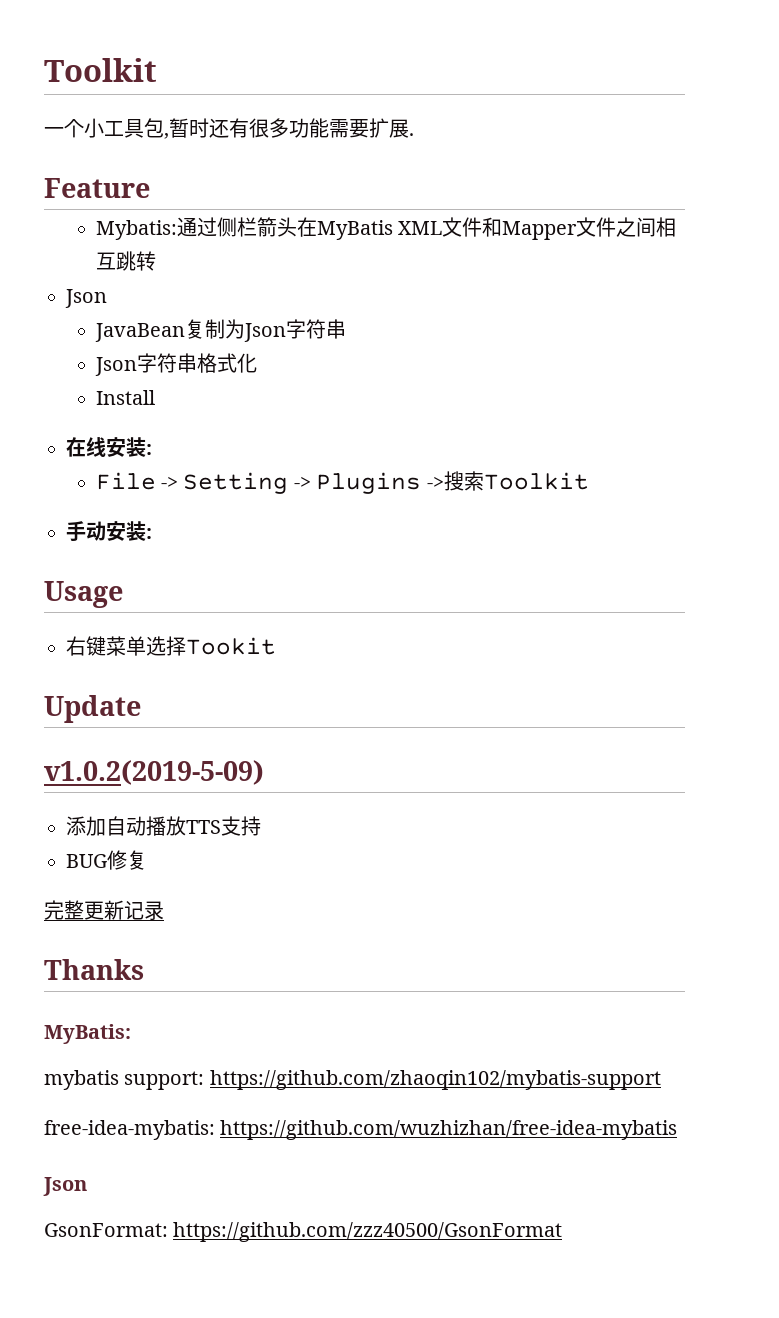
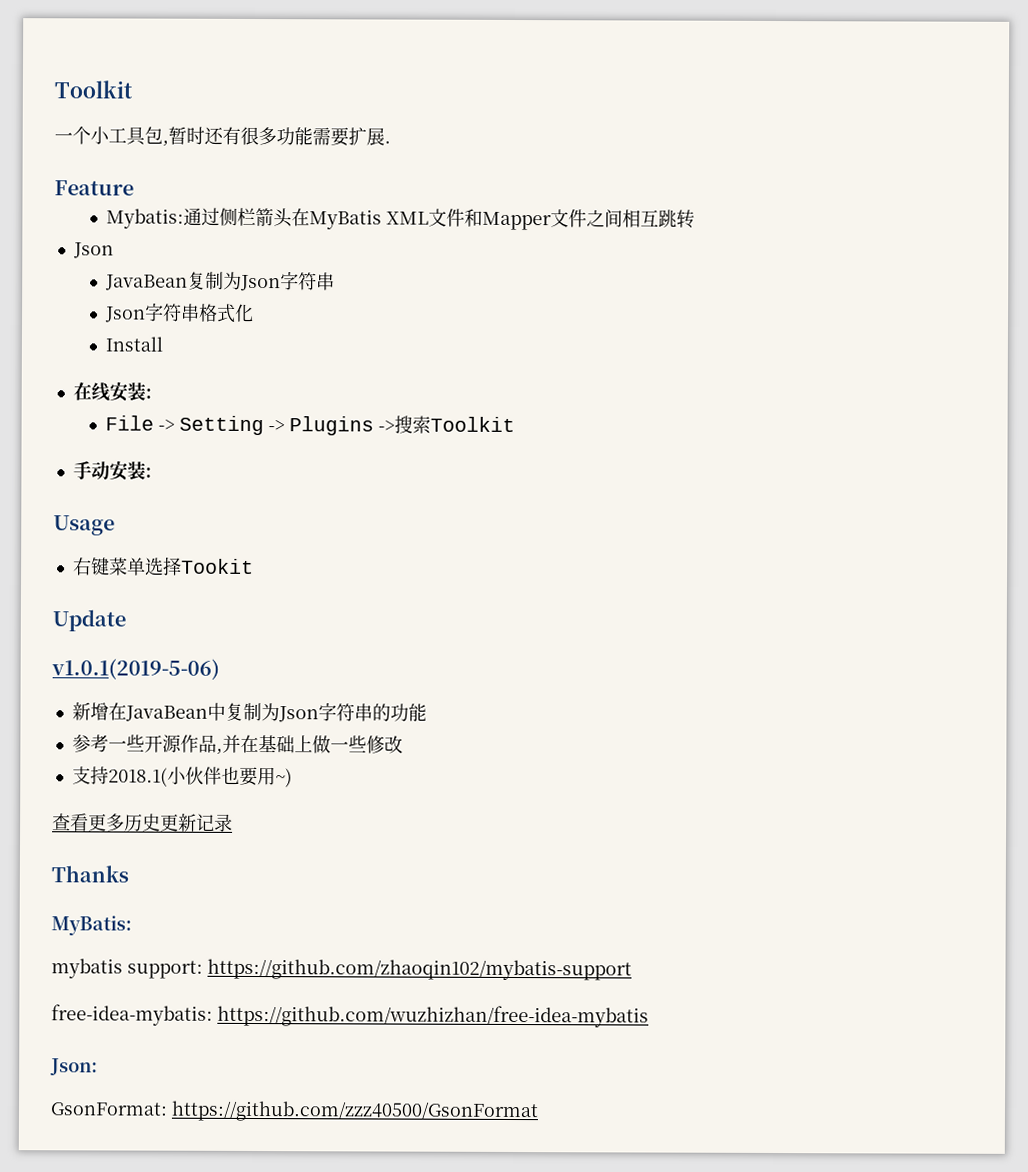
- v1.0.2(2019-5-09)
- 添加自动播放TTS支持
- BUG修复
- 完整更新记录
+ v1.0.1(2019-5-06)
+ 新增在JavaBean中复制为Json字符串的功能
+ 参考一些开源作品,并在基础上做一些修改
+ 支持2018.1(小伙伴也要用~)
+ 查看更多历史更新记录
  free-idea-mybatis: https://github.com/wuzhizhan/free-idea-mybatis
- Json
+ Json:

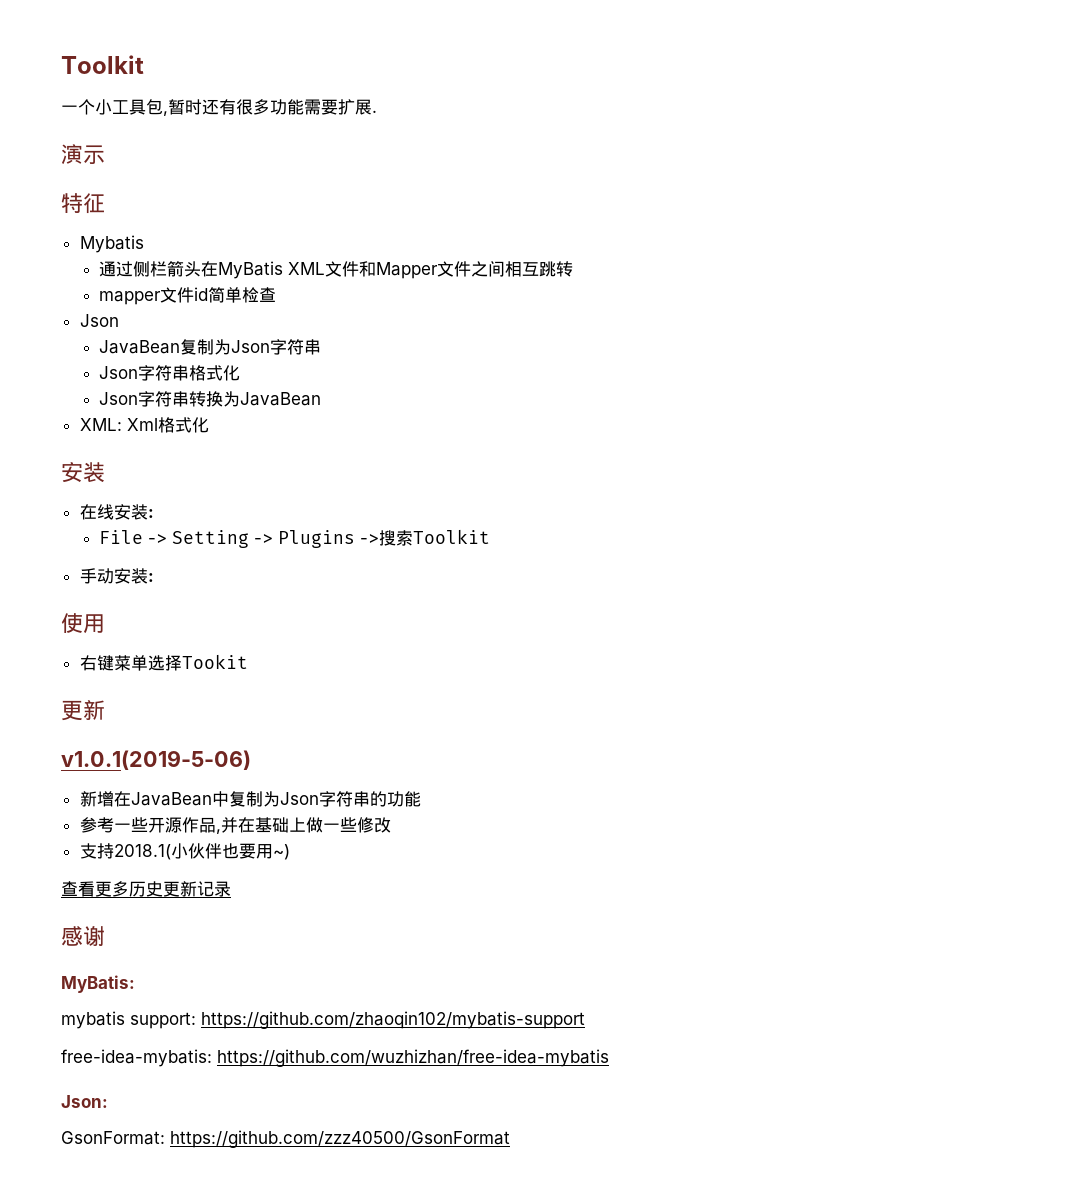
- Feature
- Mybatis:通过侧栏箭头在MyBatis XML文件和Mapper文件之间相互跳转
+ 演示
+ 特征
+ Mybatis
+ 通过侧栏箭头在MyBatis XML文件和Mapper文件之间相互跳转
+ mapper文件id简单检查
- Install
+ Json字符串转换为JavaBean
+ XML: Xml格式化
+ 安装
- Usage
+ 使用
  右键菜单选择Tookit
- Update
+ 更新
- Thanks
+ 感谢

